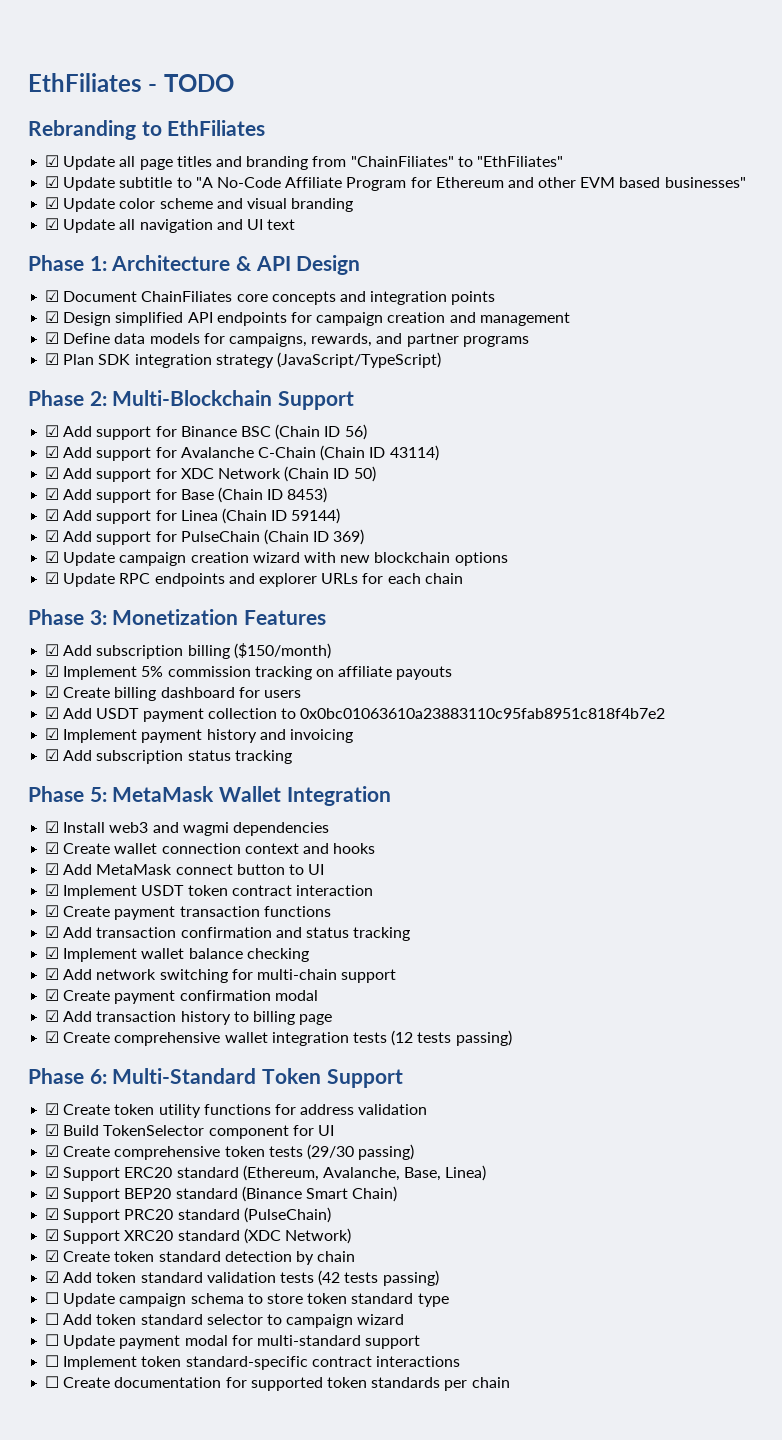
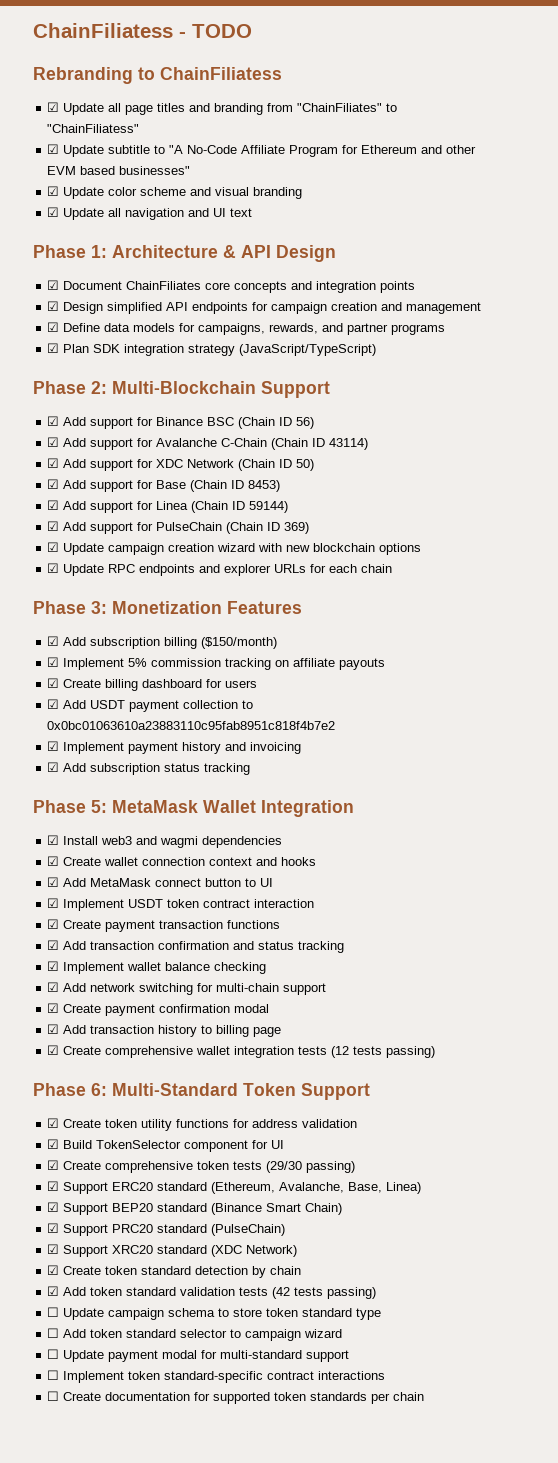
- EthFiliates - TODO
+ ChainFiliatess - TODO
- Rebranding to EthFiliates
+ Rebranding to ChainFiliatess
- ☑ Update all page titles and branding from "ChainFiliates" to "EthFiliates"
+ ☑ Update all page titles and branding from "ChainFiliates" to "ChainFiliatess"

